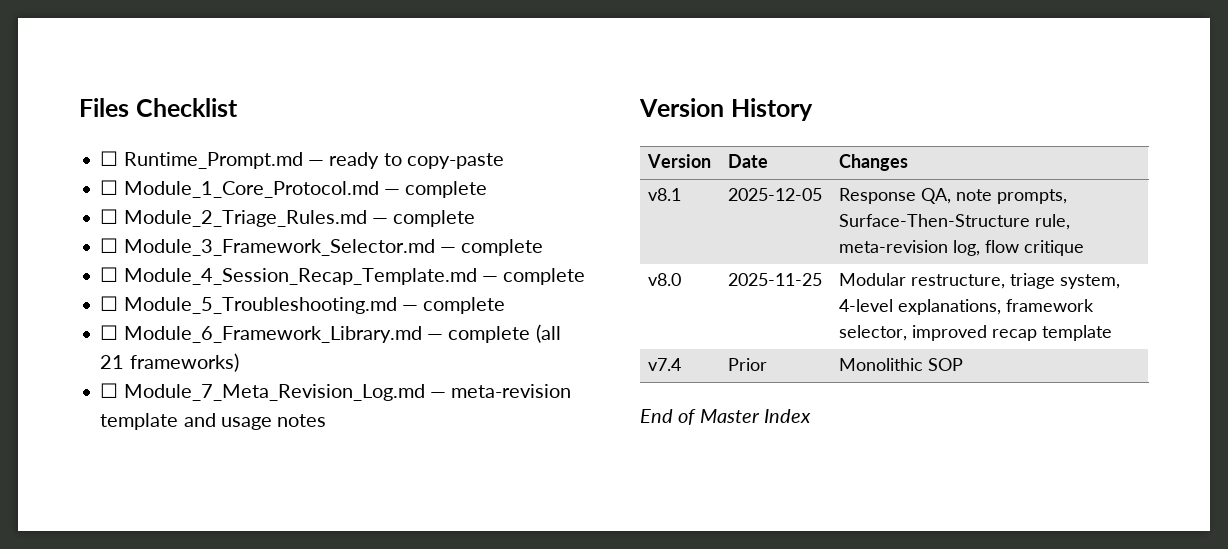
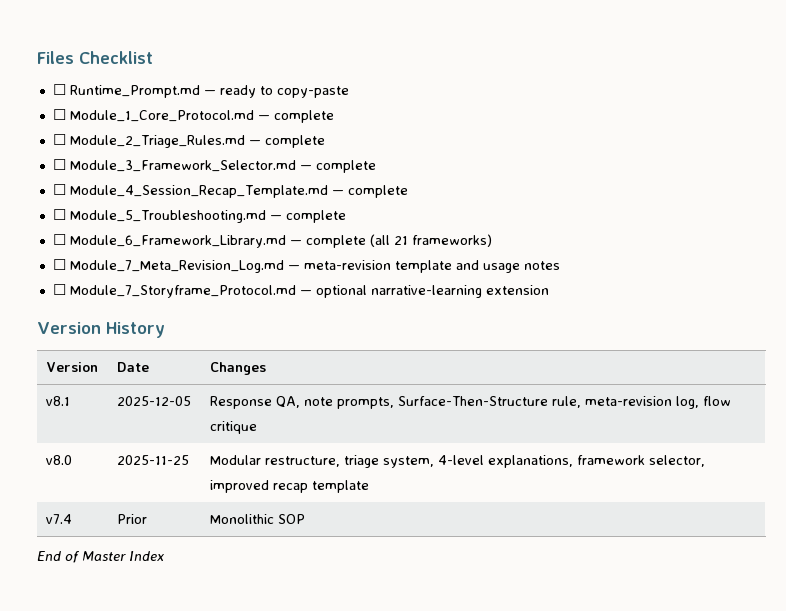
+ ☐ Module_7_Storyframe_Protocol.md — optional narrative-learning extension

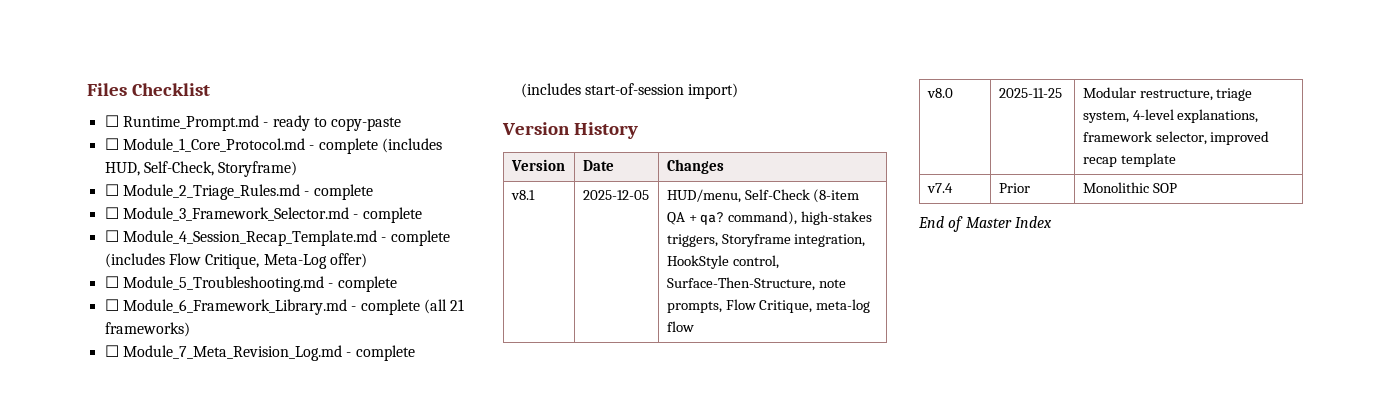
- ☐ Runtime_Prompt.md — ready to copy-paste
+ ☐ Runtime_Prompt.md - ready to copy-paste
- ☐ Module_1_Core_Protocol.md — complete
+ ☐ Module_1_Core_Protocol.md - complete (includes HUD, Self-Check, Storyframe)
- ☐ Module_2_Triage_Rules.md — complete
+ ☐ Module_2_Triage_Rules.md - complete
- ☐ Module_3_Framework_Selector.md — complete
+ ☐ Module_3_Framework_Selector.md - complete
- ☐ Module_4_Session_Recap_Template.md — complete
+ ☐ Module_4_Session_Recap_Template.md - complete (includes Flow Critique, Meta-Log offer)
- ☐ Module_5_Troubleshooting.md — complete
+ ☐ Module_5_Troubleshooting.md - complete
- ☐ Module_6_Framework_Library.md — complete (all 21 frameworks)
+ ☐ Module_6_Framework_Library.md - complete (all 21 frameworks)
- ☐ Module_7_Meta_Revision_Log.md — meta-revision template and usage notes
- ☐ Module_7_Storyframe_Protocol.md — optional narrative-learning extension
+ ☐ Module_7_Meta_Revision_Log.md - complete (includes start-of-session import)
- v8.1 | 2025-12-05 | Response QA, note prompts, Surface-Then-Structure rule, meta-revision log, flow critique
+ v8.1 | 2025-12-05 | HUD/menu, Self-Check (8-item QA + qa? command), high-stakes triggers, Storyframe integration, HookStyle control, Surface-Then-Structure, note prompts, Flow Critique, meta-log flow

